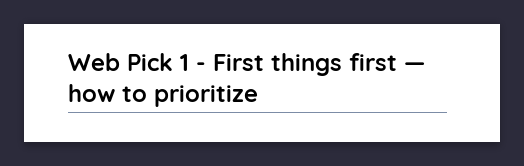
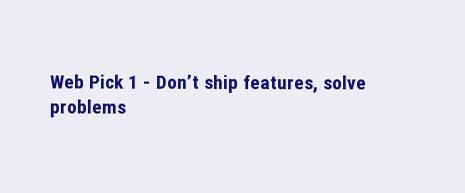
- Web Pick 1 - First things first — how to prioritize
+ Web Pick 1 - Don’t ship features, solve problems

